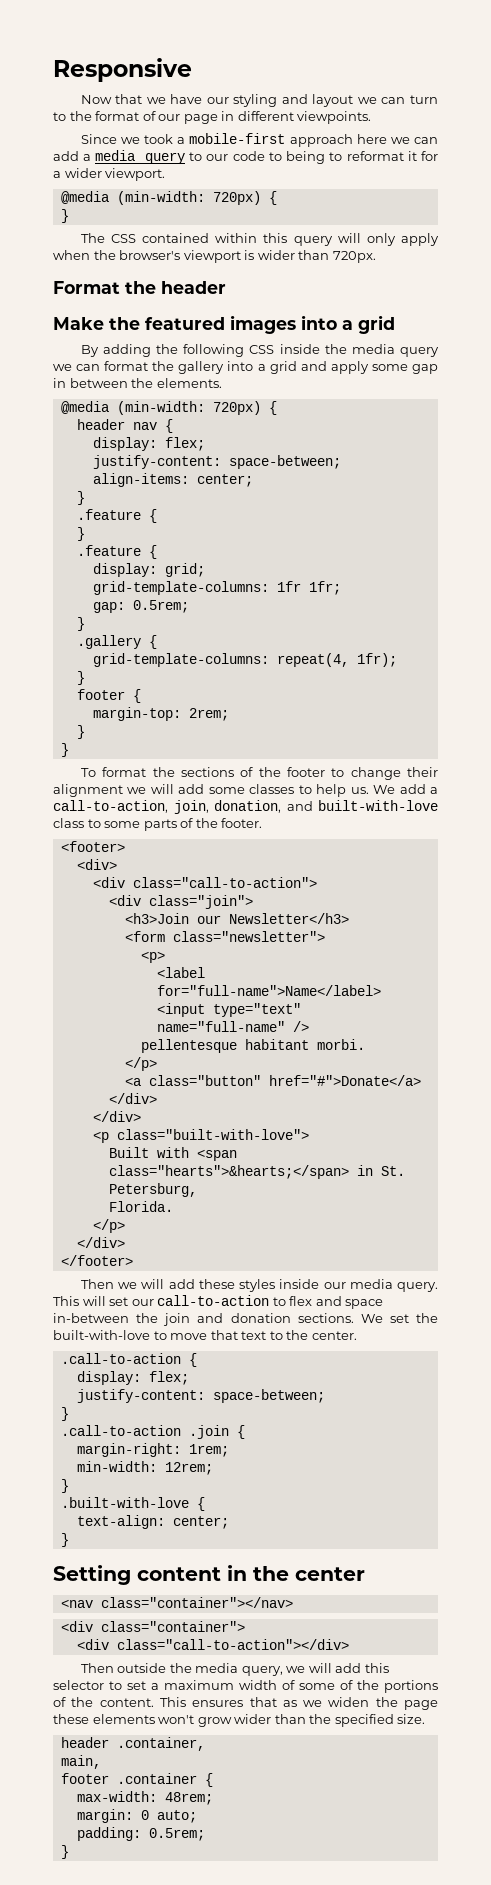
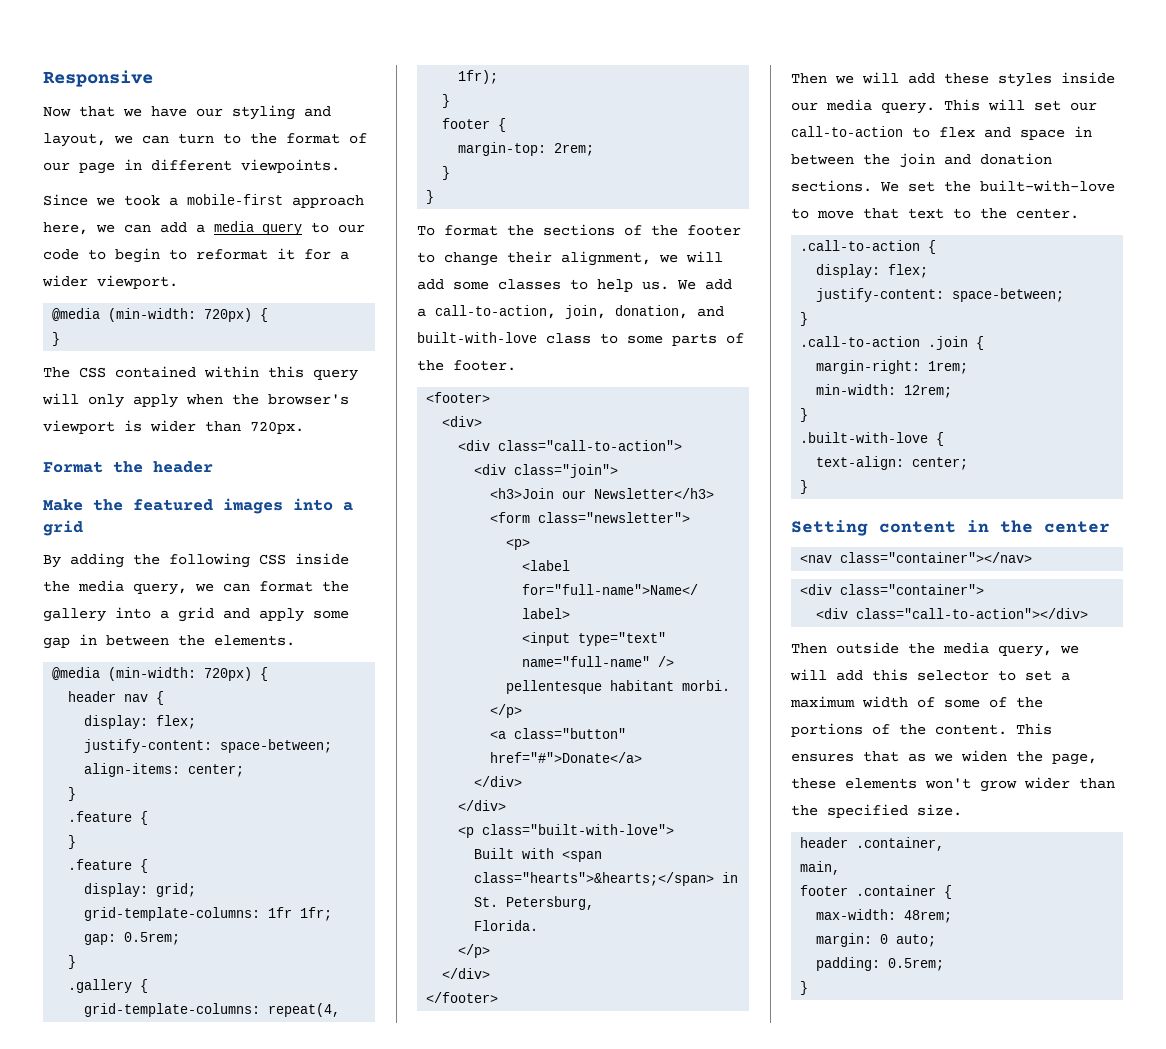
- Now that we have our styling and layout we can turn to the format of our page in different viewpoints.
+ Now that we have our styling and layout, we can turn to the format of our page in different viewpoints.
- Since we took a mobile-first approach here we can add a media query to our code to being to reformat it for a wider viewport.
+ Since we took a mobile-first approach here, we can add a media query to our code to begin to reformat it for a wider viewport.
- By adding the following CSS inside the media query we can format the gallery into a grid and apply some gap in between the elements.
+ By adding the following CSS inside the media query, we can format the gallery into a grid and apply some gap in between the elements.
- To format the sections of the footer to change their alignment we will add some classes to help us.
+ To format the sections of the footer to change their alignment, we will add some classes to help us.
- This will set our call-to-action to flex and space in-between the join and donation sections.
+ This will set our call-to-action to flex and space in between the join and donation sections.
- This ensures that as we widen the page these elements won't grow wider than the specified size.
+ This ensures that as we widen the page, these elements won't grow wider than the specified size.

